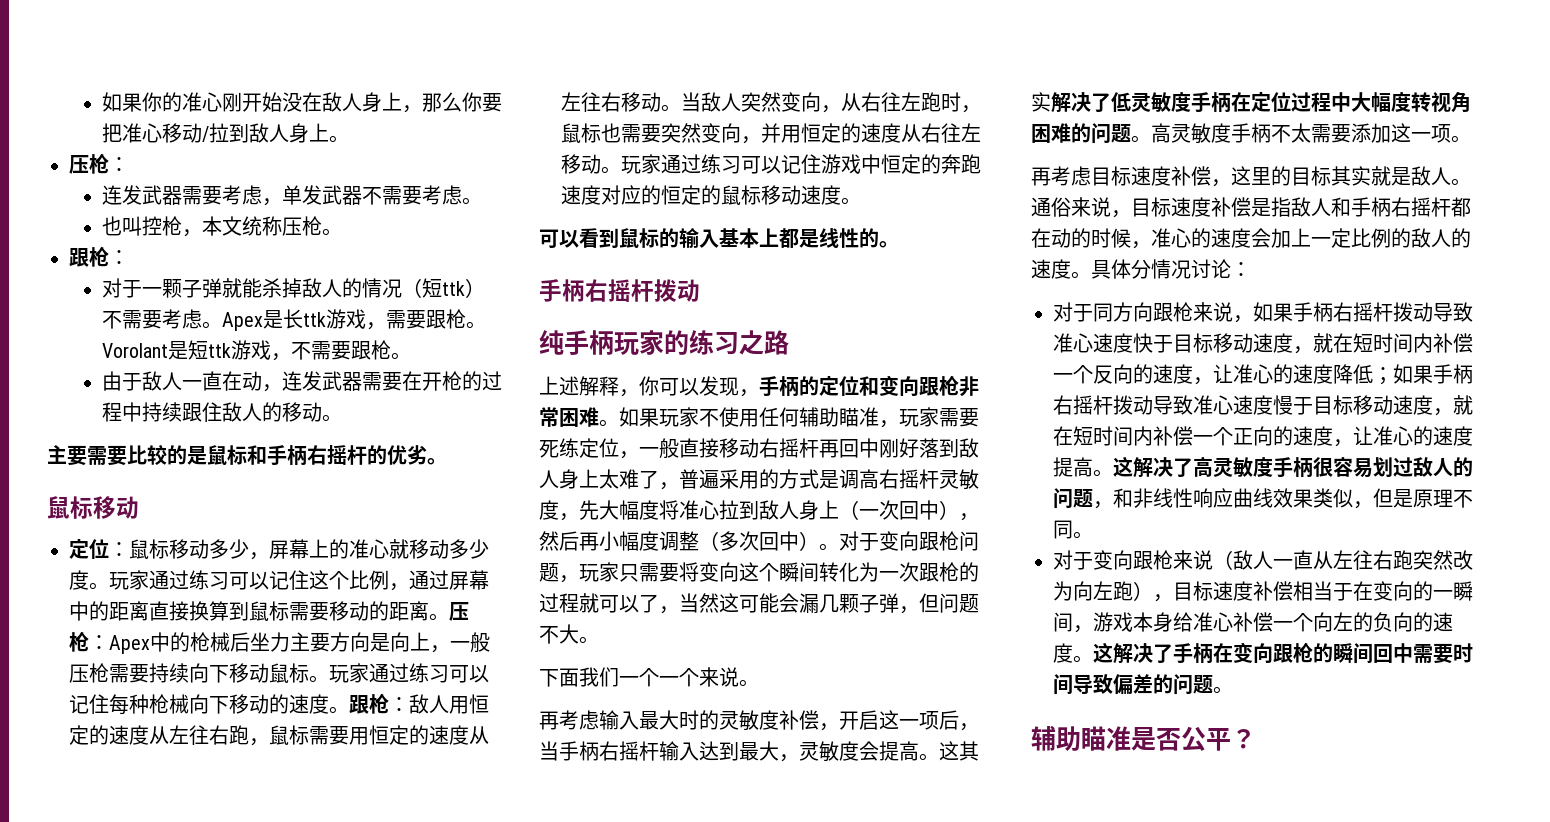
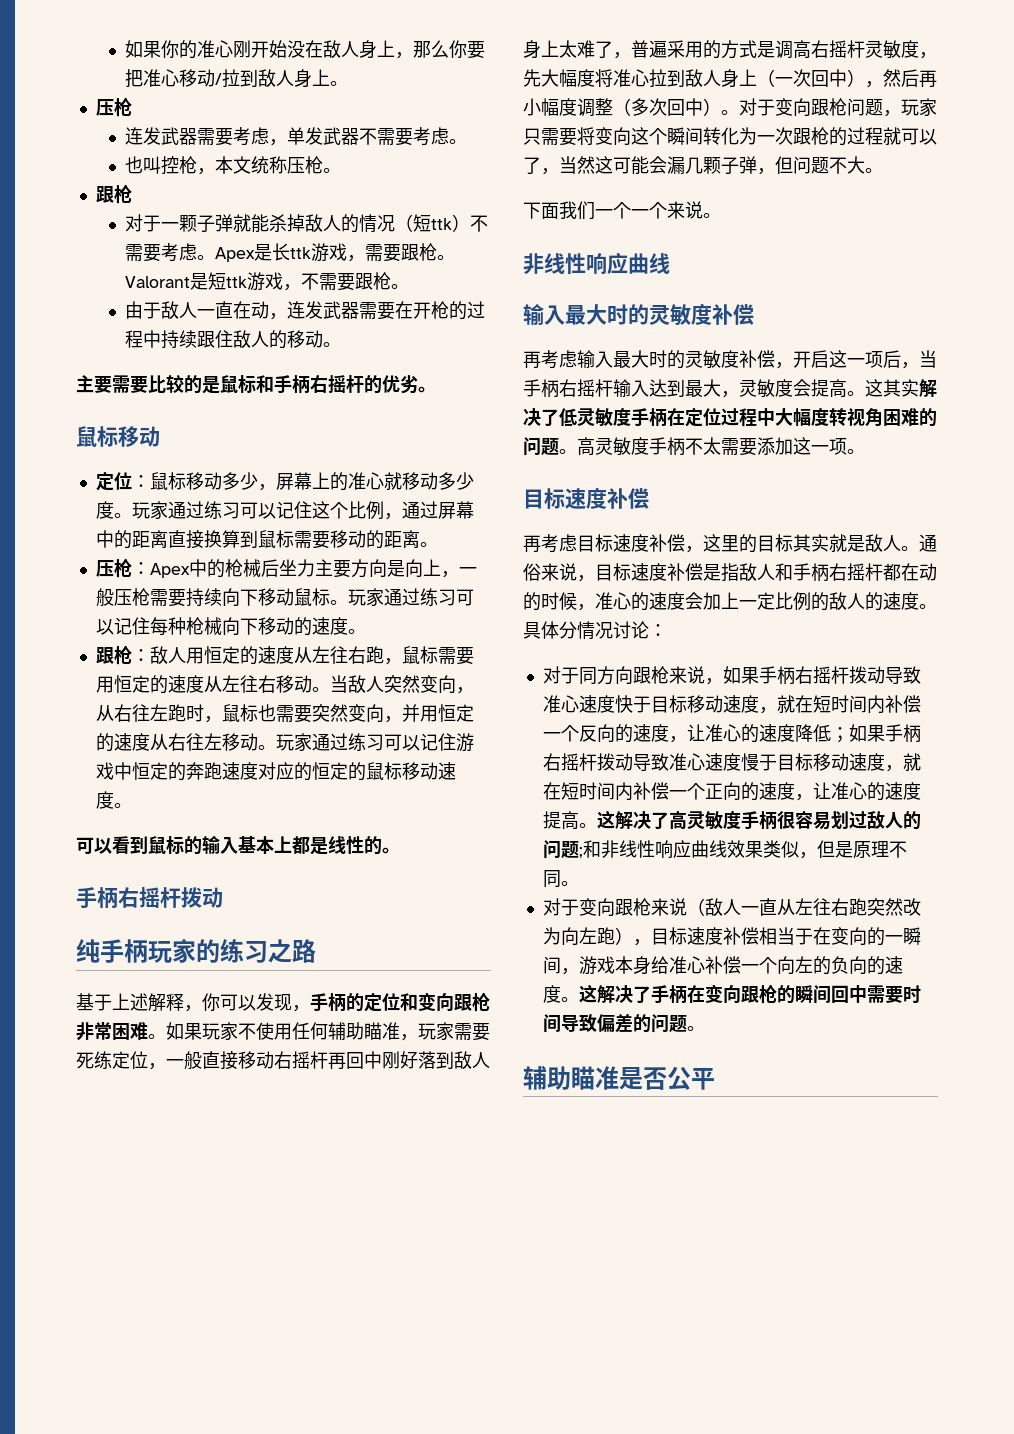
  如果你的准心刚开始没在敌人身上，那么你要把准心移动/拉到敌人身上。
- 压枪：
+ 压枪
  也叫控枪，本文统称压枪。
- 跟枪：
+ 跟枪
- Vorolant是短ttk游戏，不需要跟枪。
+ Valorant是短ttk游戏，不需要跟枪。
- 玩家通过练习可以记住这个比例，通过屏幕中的距离直接换算到鼠标需要移动的距离。压枪：Apex中的枪械后坐力主要方向是向上，一般压枪需要持续向下移动鼠标。
+ 玩家通过练习可以记住这个比例，通过屏幕中的距离直接换算到鼠标需要移动的距离。
+ 压枪：Apex中的枪械后坐力主要方向是向上，一般压枪需要持续向下移动鼠标。
- 玩家通过练习可以记住每种枪械向下移动的速度。跟枪：敌人用恒定的速度从左往右跑，鼠标需要用恒定的速度从左往右移动。
+ 玩家通过练习可以记住每种枪械向下移动的速度。
+ 跟枪：敌人用恒定的速度从左往右跑，鼠标需要用恒定的速度从左往右移动。
- 上述解释，你可以发现，手柄的定位和变向跟枪非常困难。
+ 基于上述解释，你可以发现，手柄的定位和变向跟枪非常困难。
  下面我们一个一个来说。
+ 非线性响应曲线
+ 输入最大时的灵敏度补偿
  高灵敏度手柄不太需要添加这一项。
+ 目标速度补偿
- 这解决了高灵敏度手柄很容易划过敌人的问题，和非线性响应曲线效果类似，但是原理不同。
+ 这解决了高灵敏度手柄很容易划过敌人的问题;和非线性响应曲线效果类似，但是原理不同。
- 辅助瞄准是否公平？
+ 辅助瞄准是否公平

